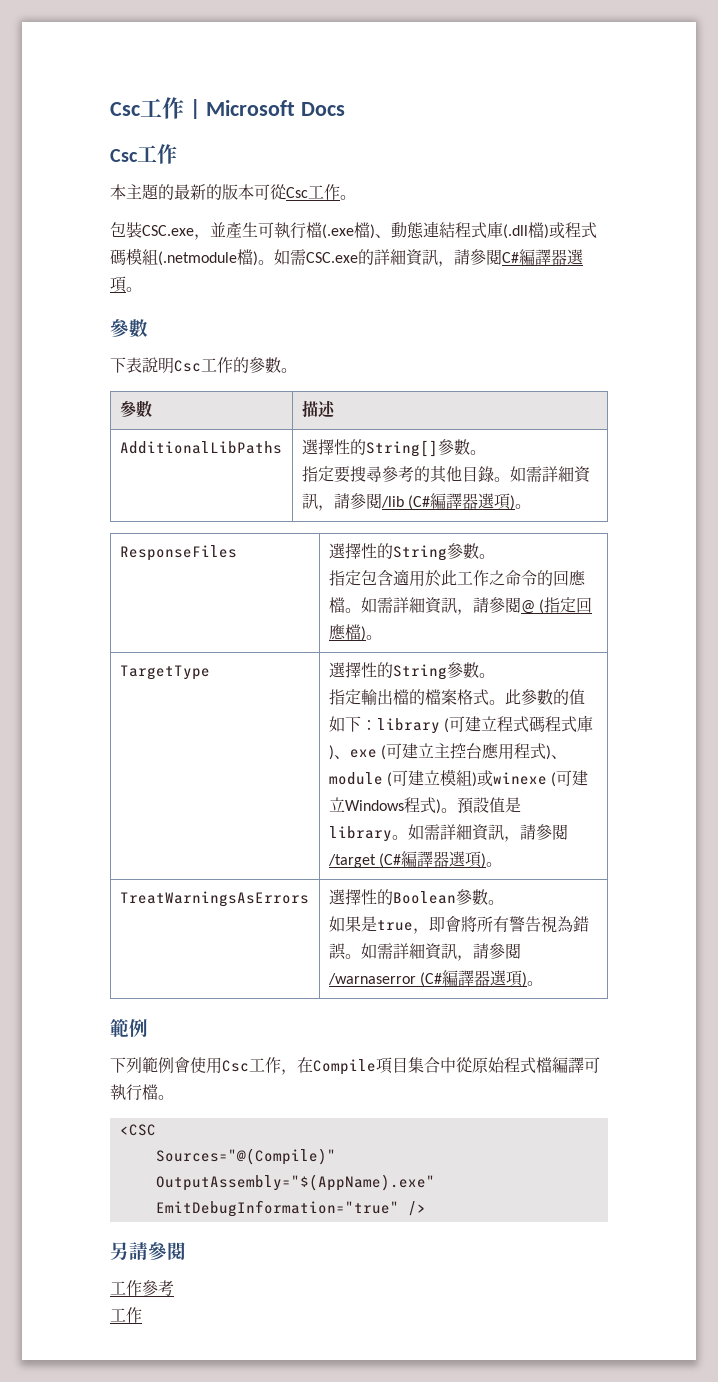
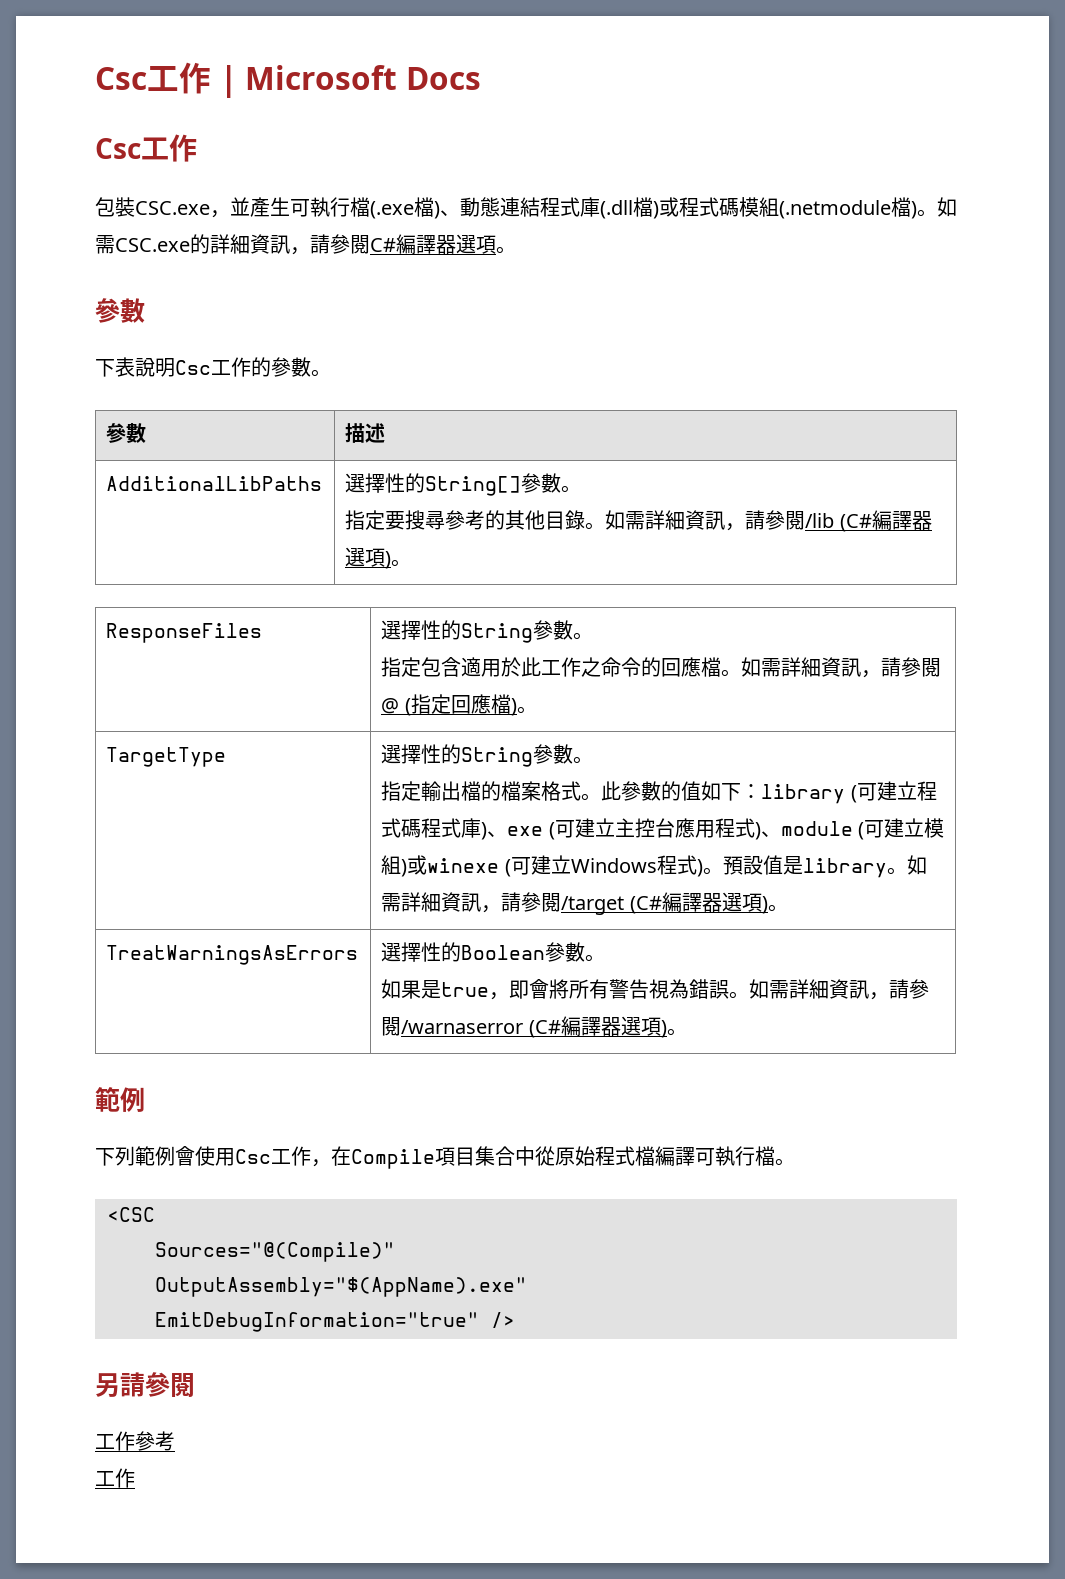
- 本主題的最新的版本可從Csc工作。

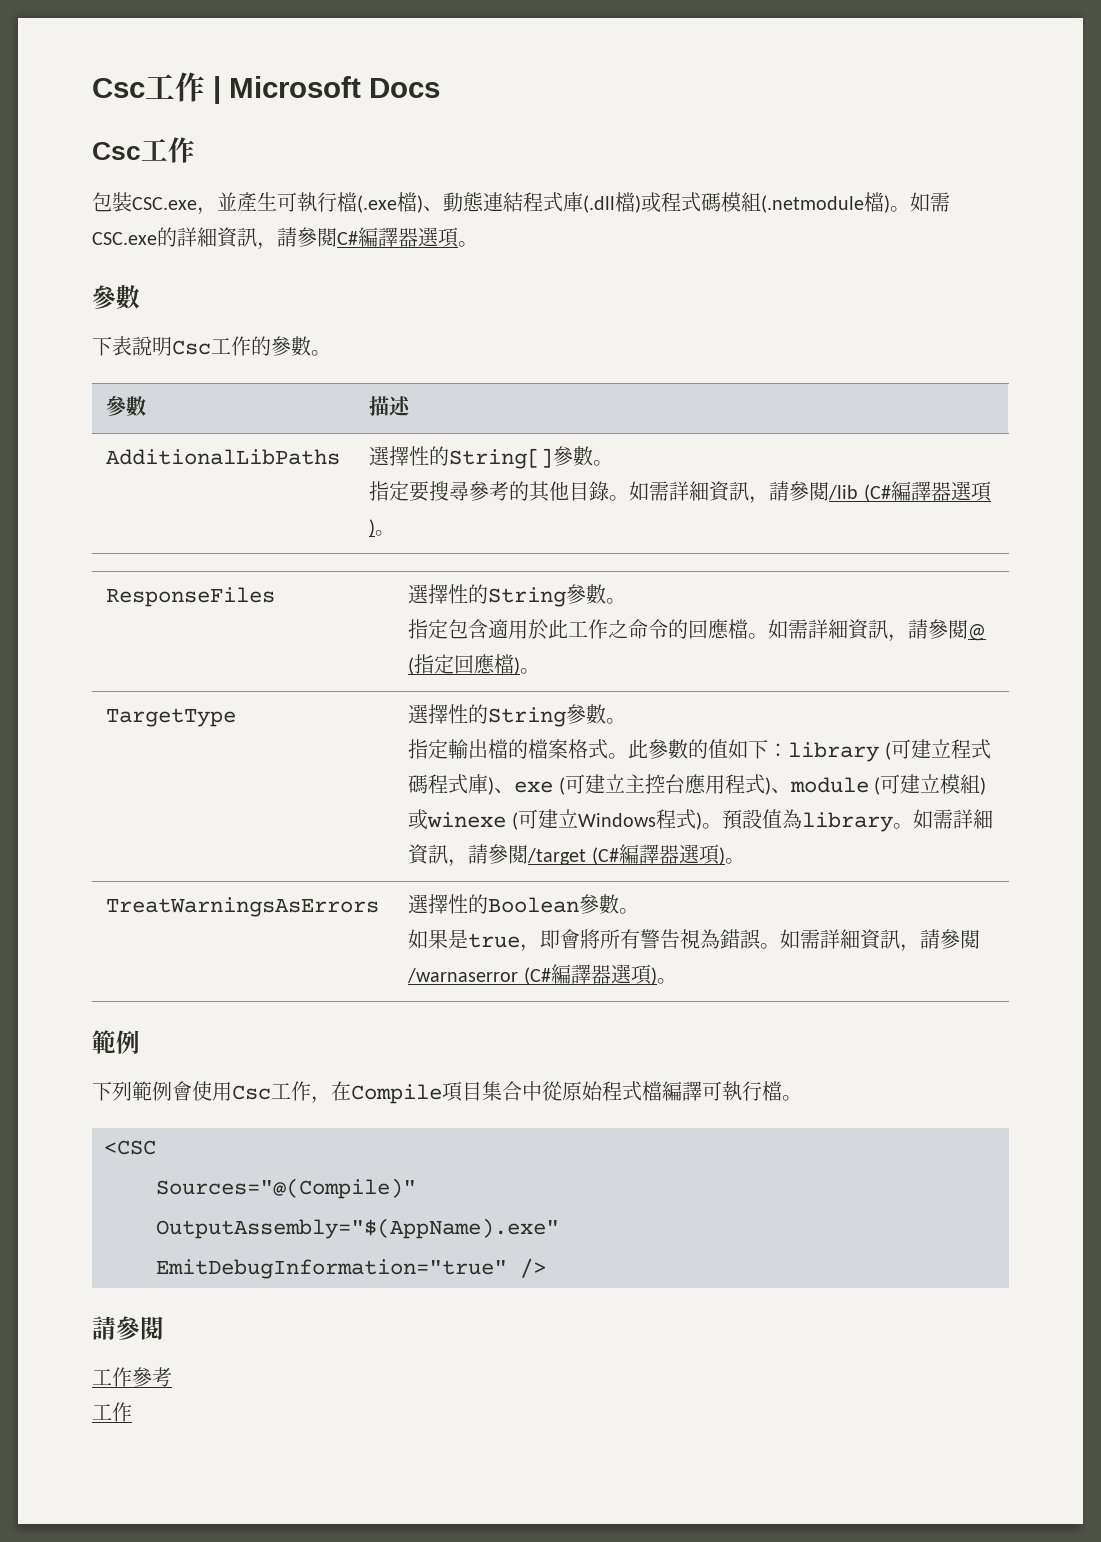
- 預設值是library。
+ 預設值為library。
  EmitDebugInformation="true" />
- 另請參閱
+ 請參閱

